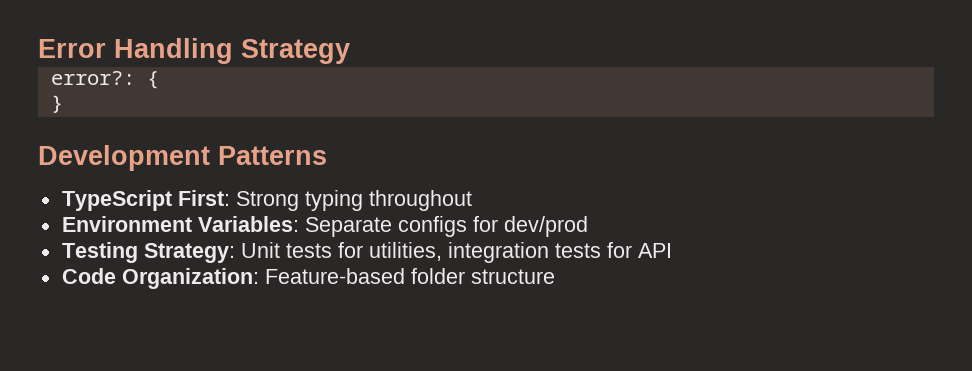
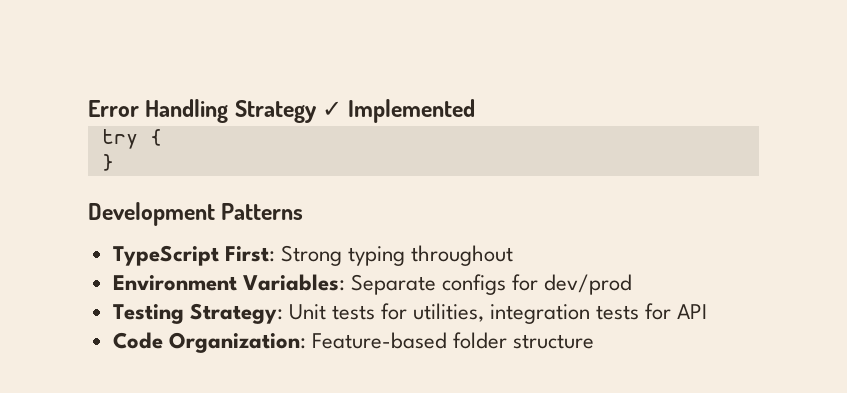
- Error Handling Strategy
- error?: {
+ Error Handling Strategy ✓ Implemented
+ try {

